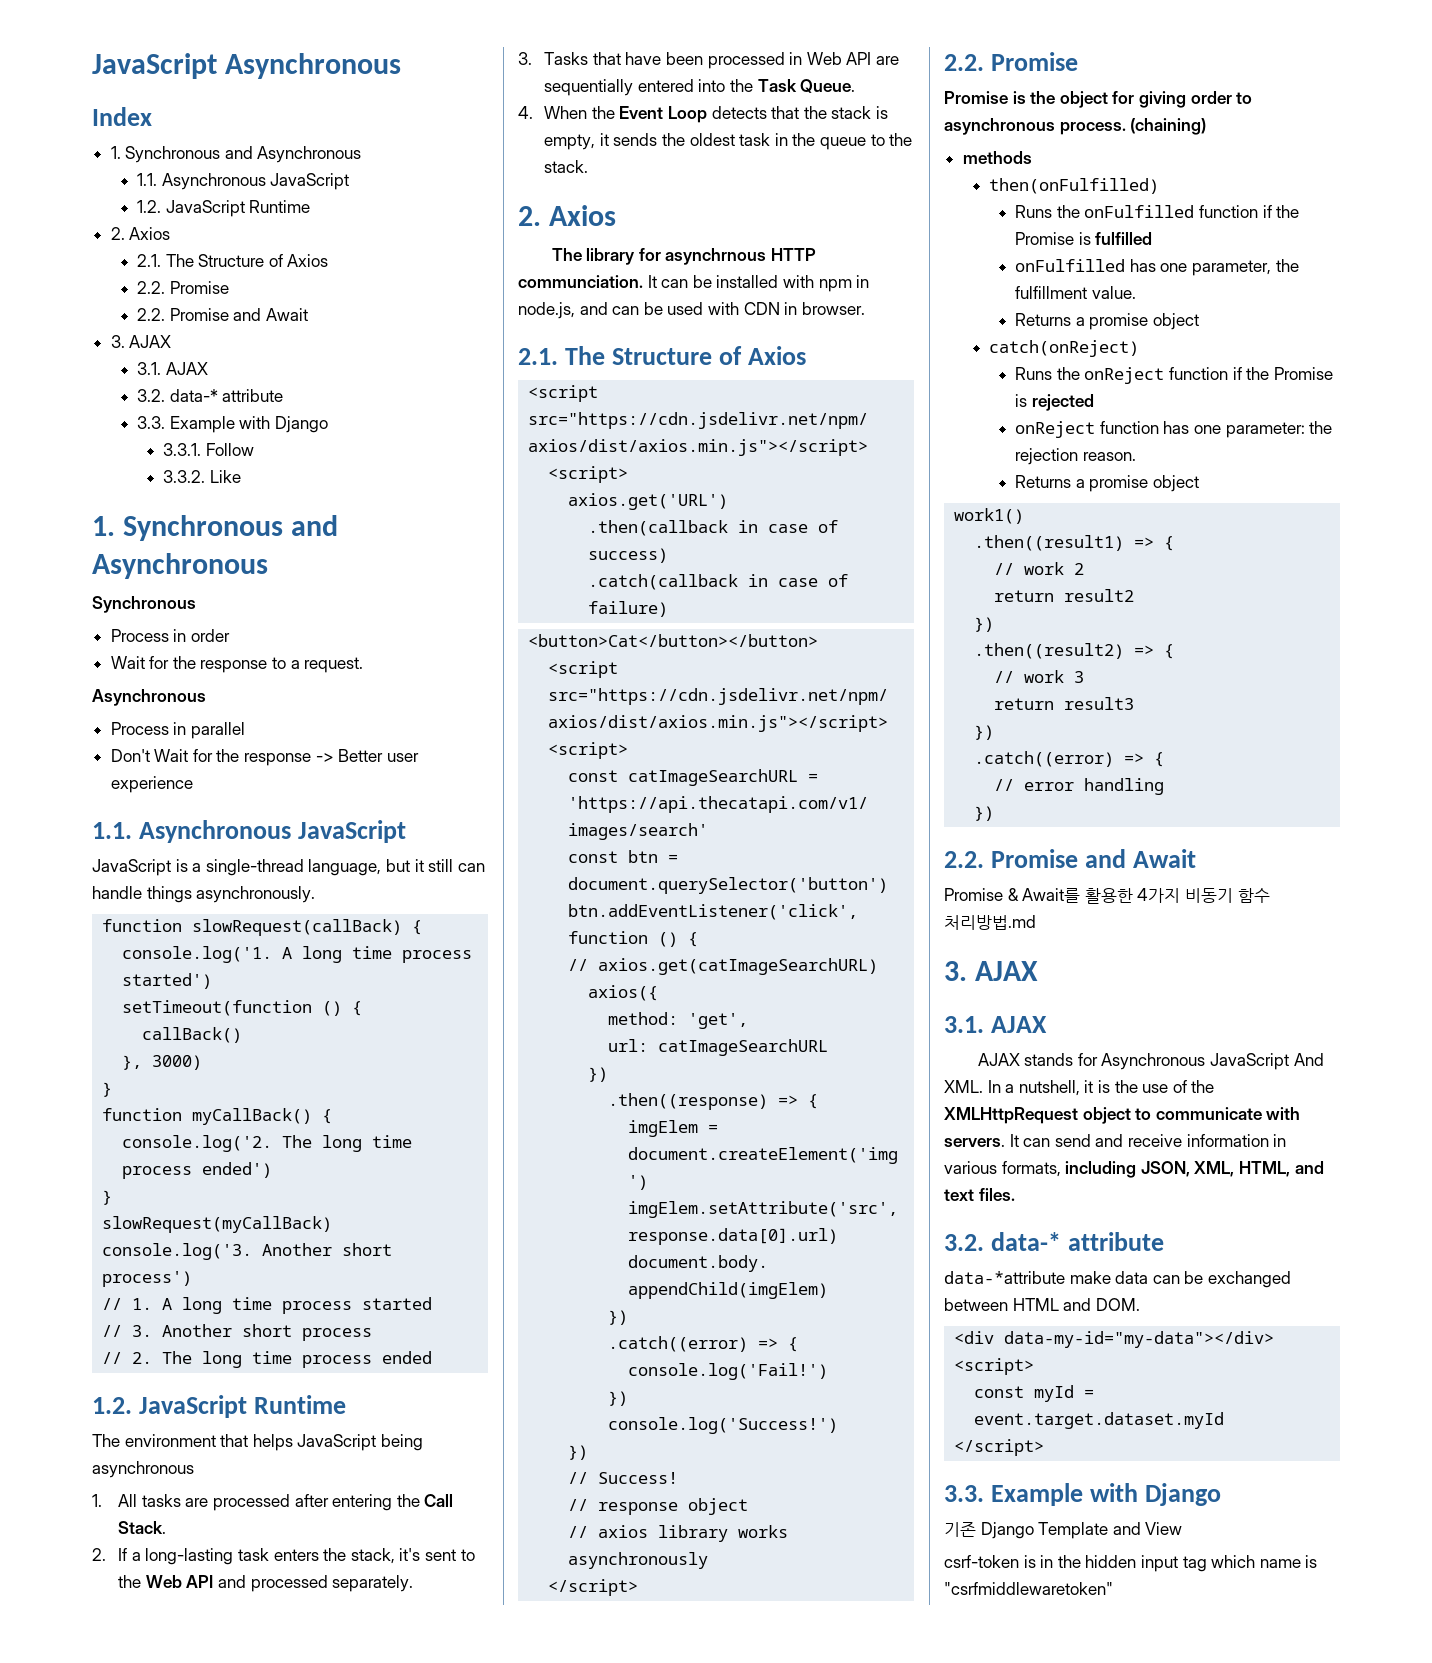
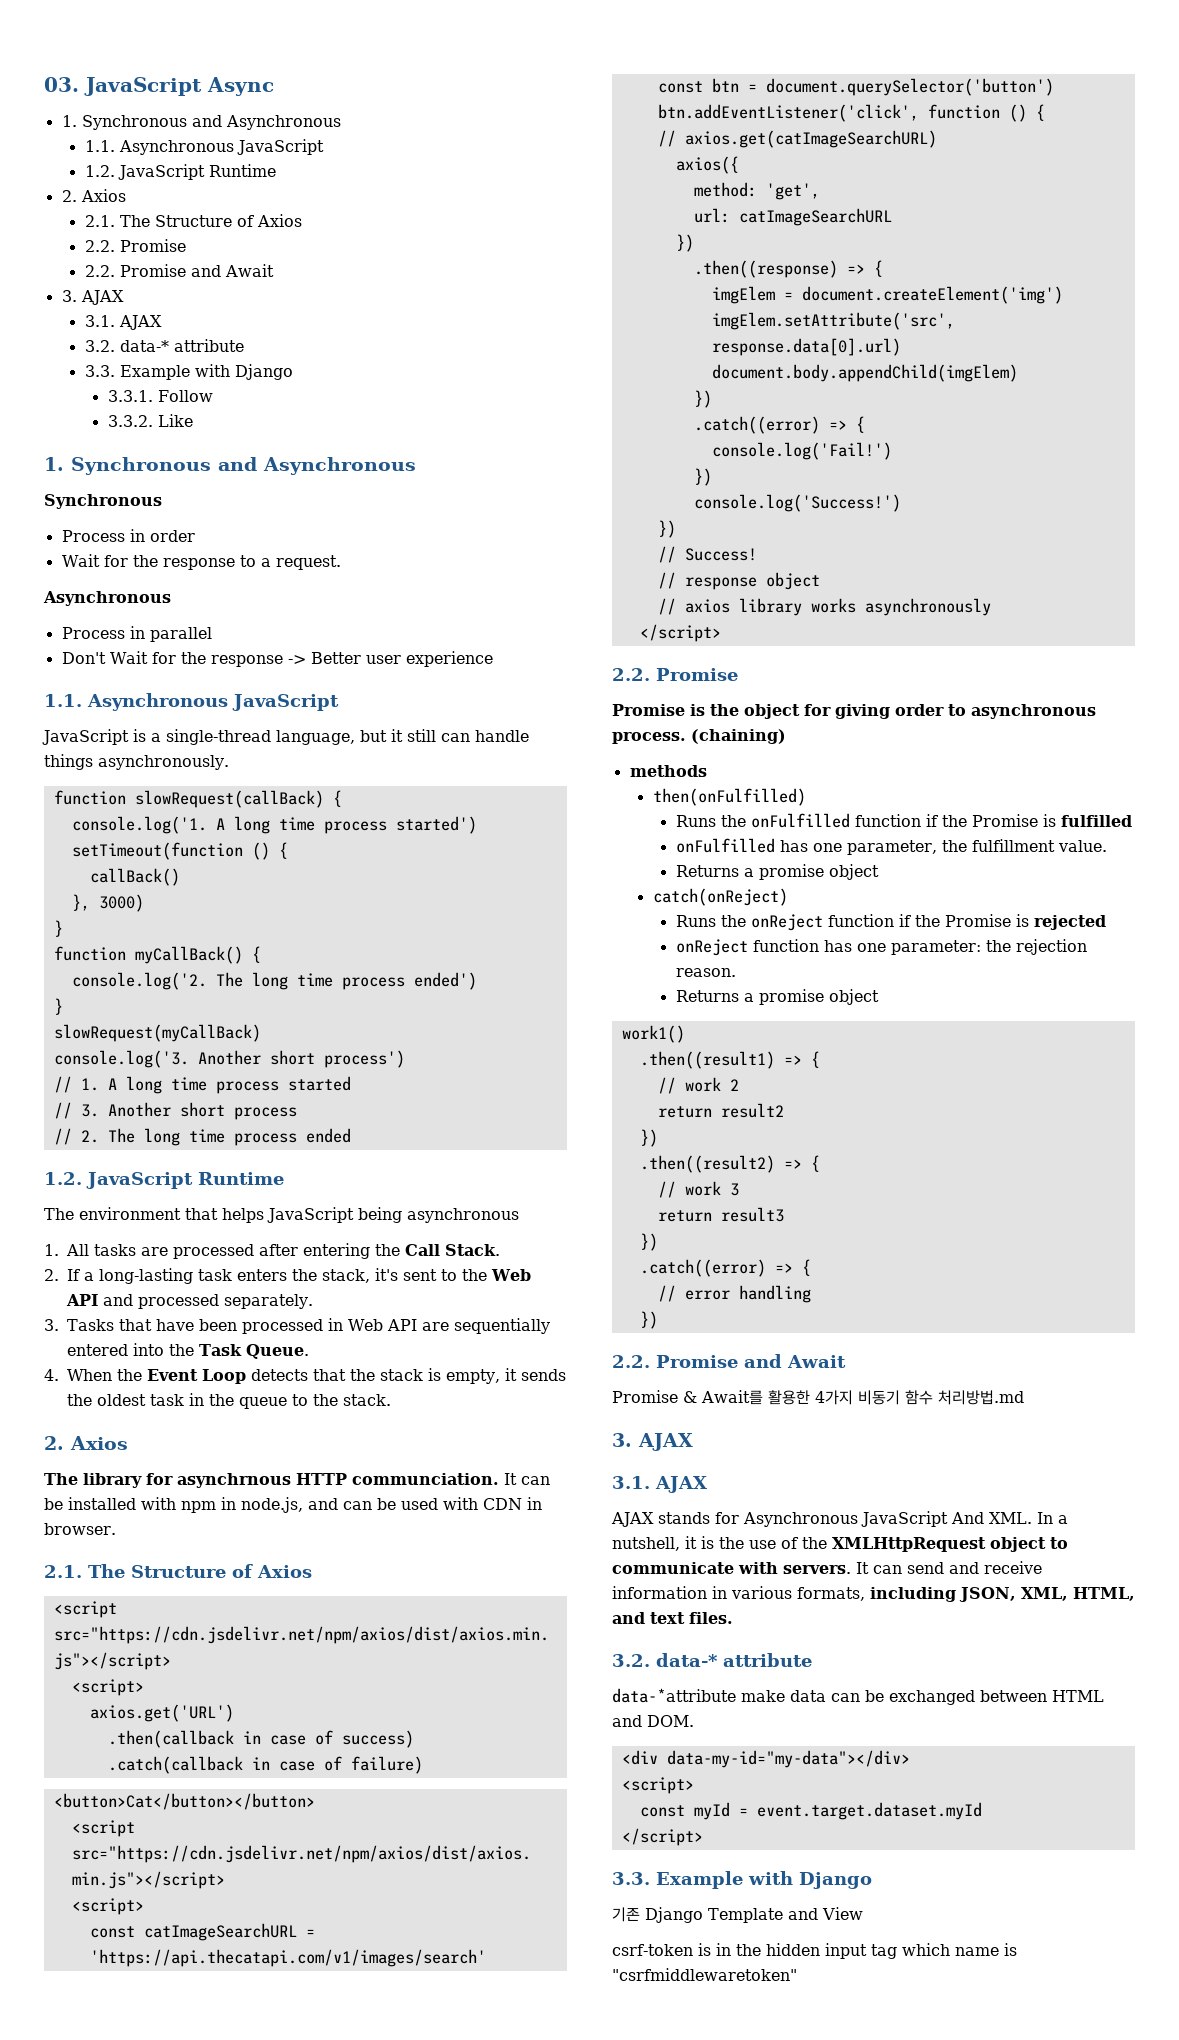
- JavaScript Asynchronous
- Index
+ 03. JavaScript Async

